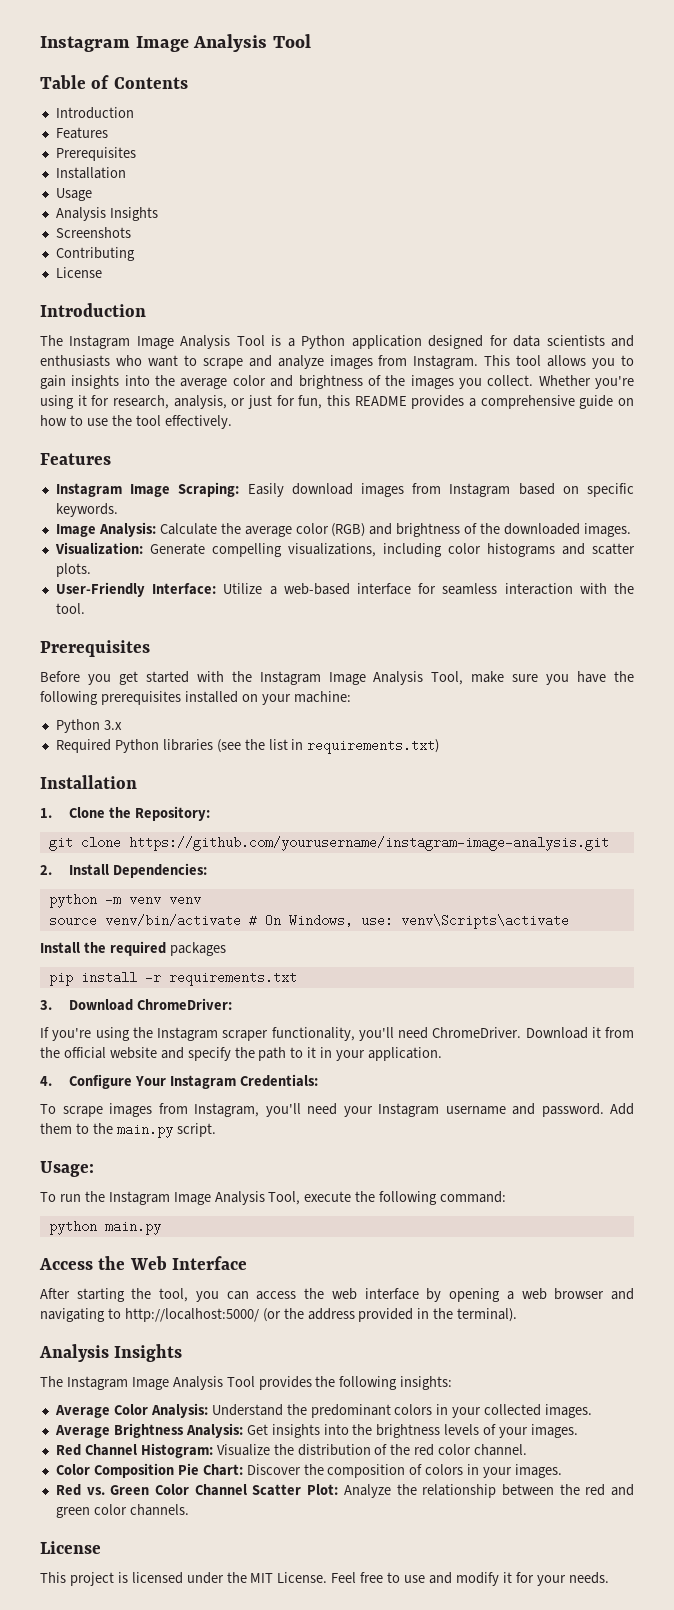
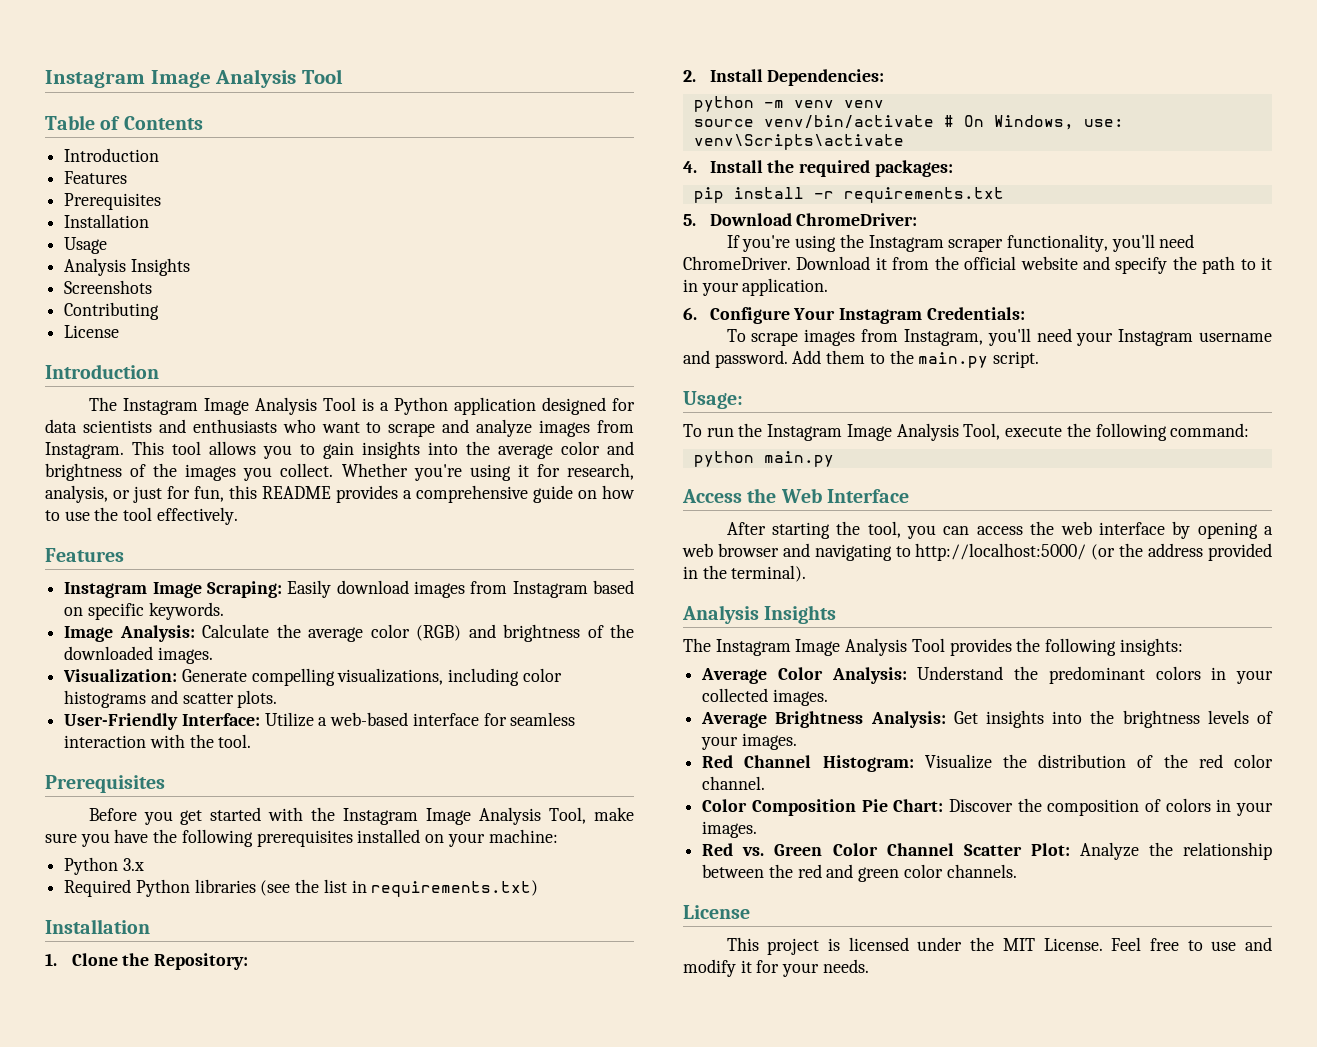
- git clone https://github.com/yourusername/instagram-image-analysis.git
- Install the required packages
+ 4. Install the required packages:
- 3. Download ChromeDriver:
+ 5. Download ChromeDriver:
- 4. Configure Your Instagram Credentials:
+ 6. Configure Your Instagram Credentials:

